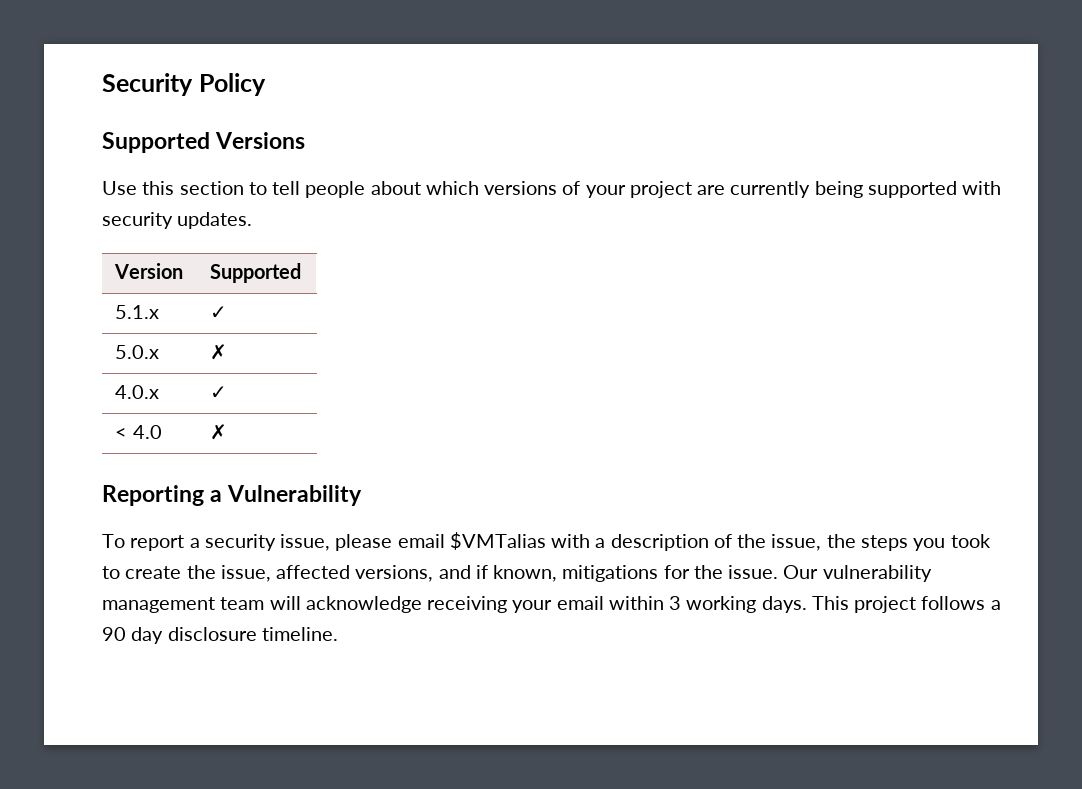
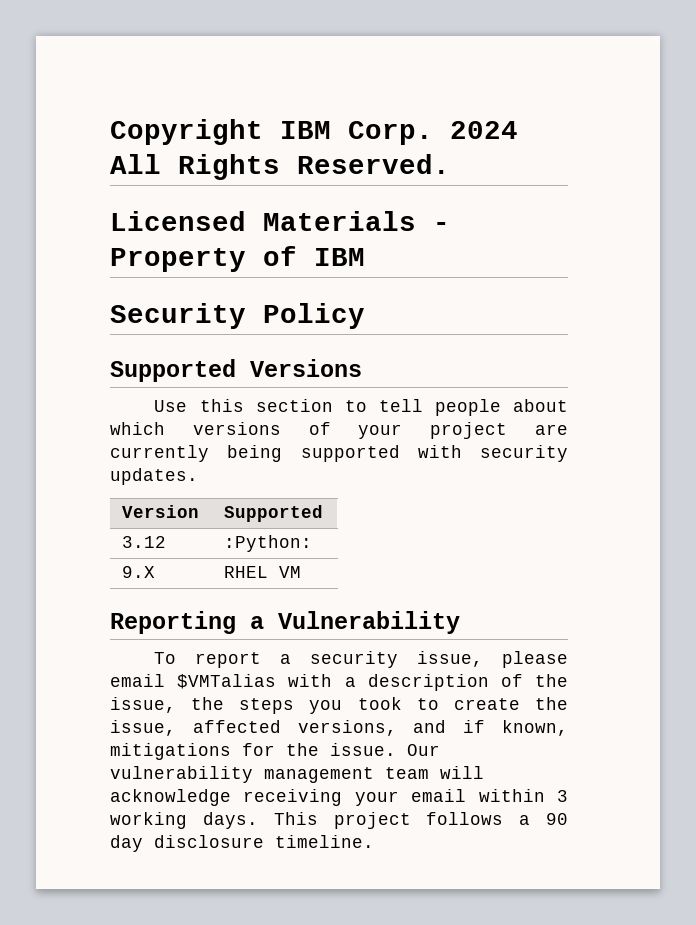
+ Copyright IBM Corp. 2024 All Rights Reserved.
+ Licensed Materials - Property of IBM
- 5.1.x | ✓
- 5.0.x | ✗
- 4.0.x | ✓
- < 4.0 | ✗
+ 3.12 | :Python:
+ 9.X | RHEL VM

